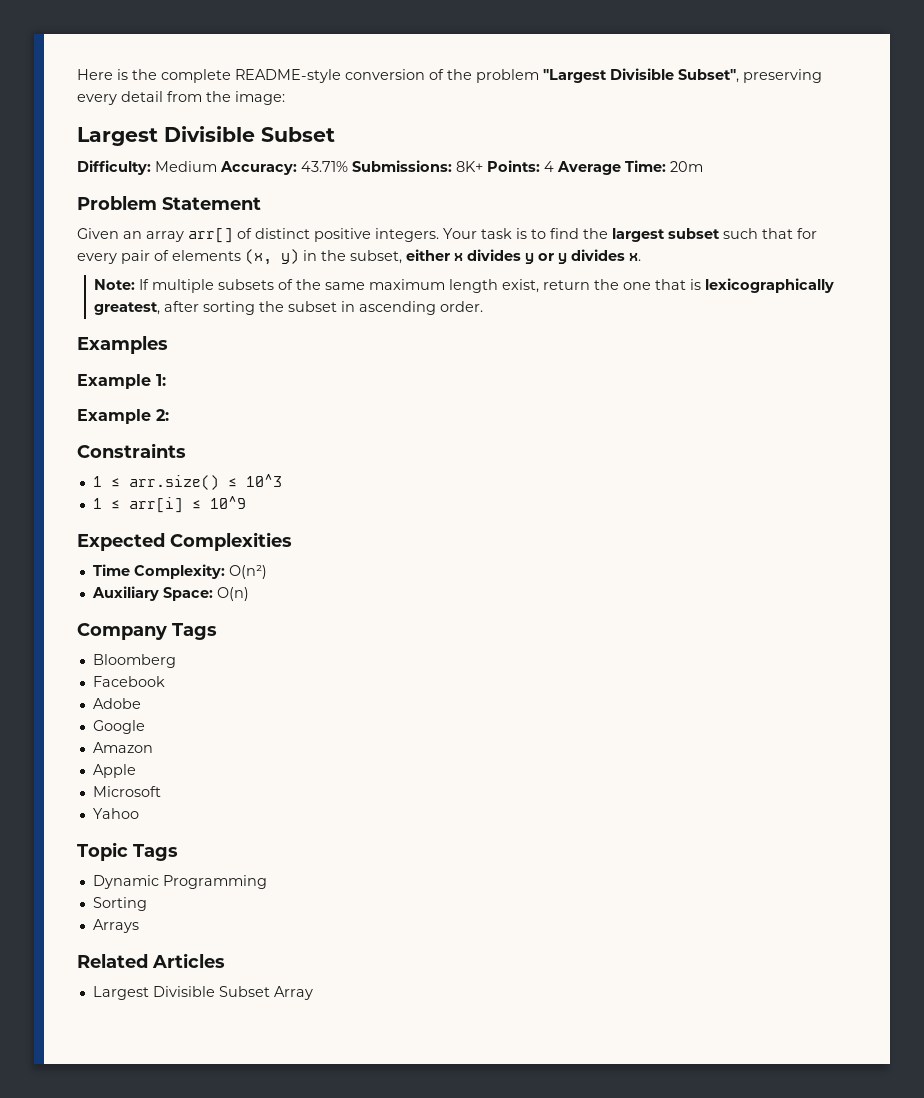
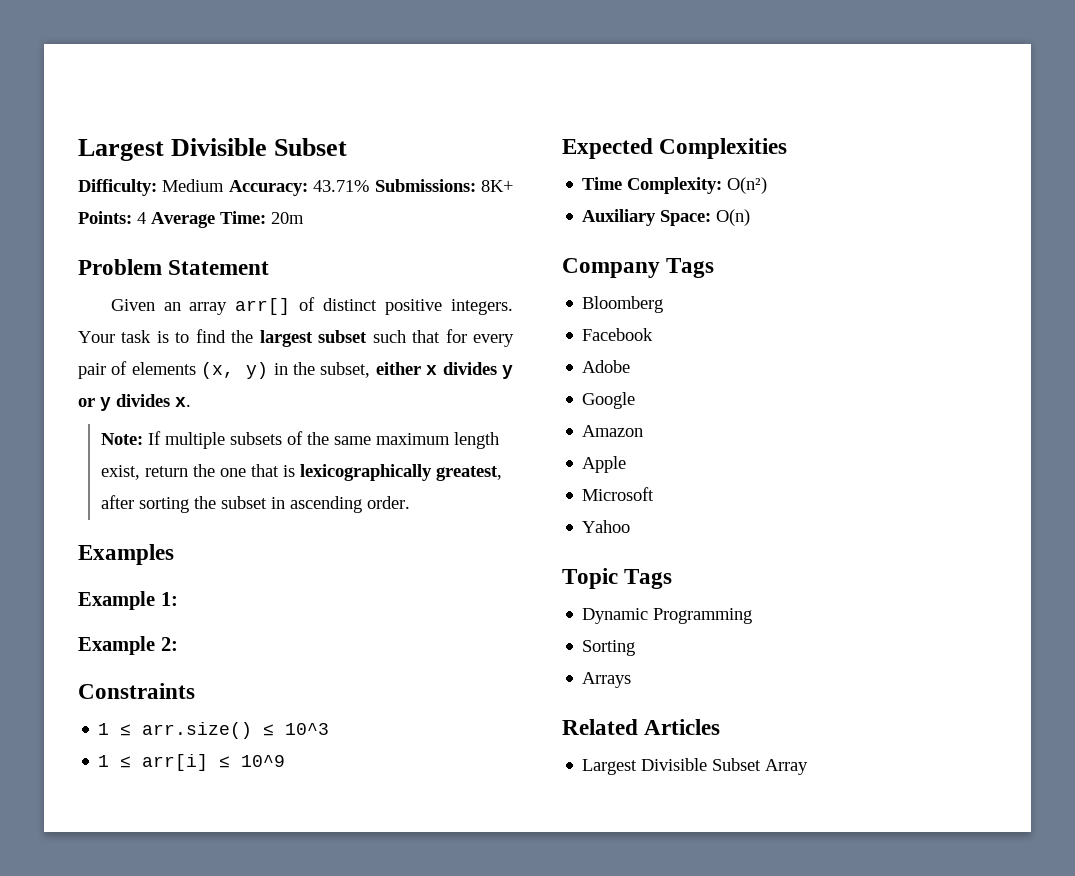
- Here is the complete README-style conversion of the problem "Largest Divisible Subset", preserving every detail from the image:

